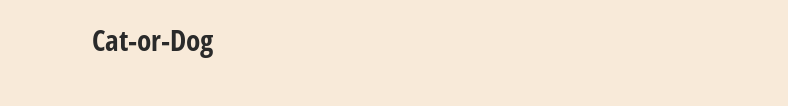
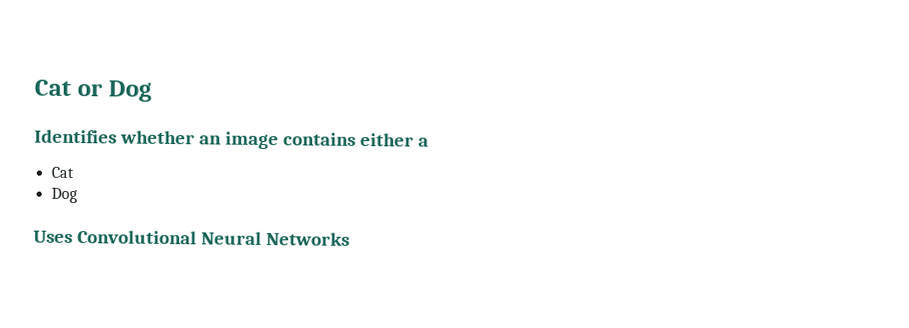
- Cat-or-Dog
+ Cat or Dog
+ Identifies whether an image contains either a
+ Cat
+ Dog
+ Uses Convolutional Neural Networks

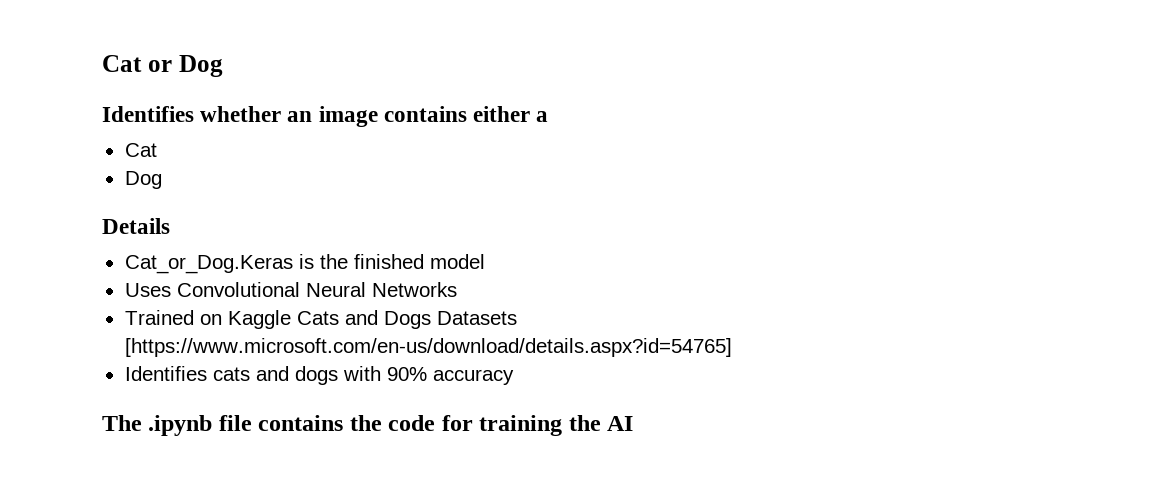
+ Details
+ Cat_or_Dog.Keras is the finished model
  Uses Convolutional Neural Networks
+ Trained on Kaggle Cats and Dogs Datasets [https://www.microsoft.com/en-us/download/details.aspx?id=54765]
+ Identifies cats and dogs with 90% accuracy
+ The .ipynb file contains the code for training the AI

